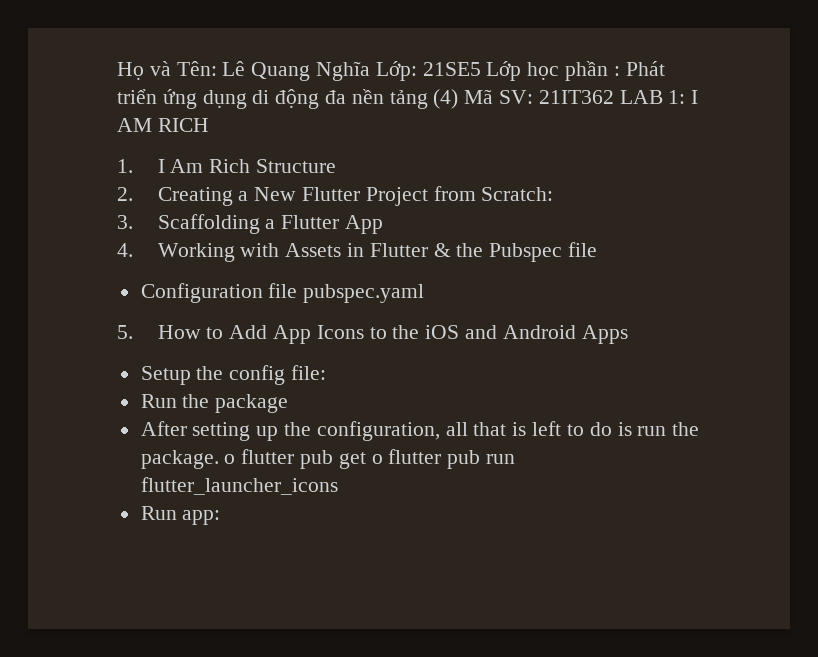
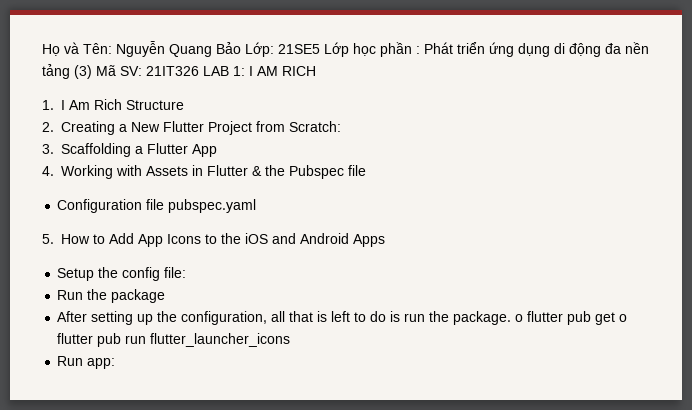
- Họ và Tên: Lê Quang Nghĩa Lớp: 21SE5 Lớp học phần : Phát triển ứng dụng di động đa nền tảng (4) Mã SV: 21IT362 LAB 1: I AM RICH
+ Họ và Tên: Nguyễn Quang Bảo Lớp: 21SE5 Lớp học phần : Phát triển ứng dụng di động đa nền tảng (3) Mã SV: 21IT326 LAB 1: I AM RICH

